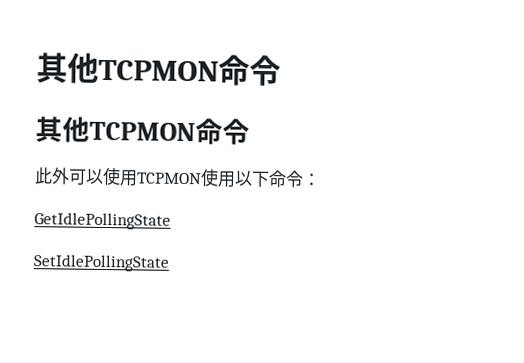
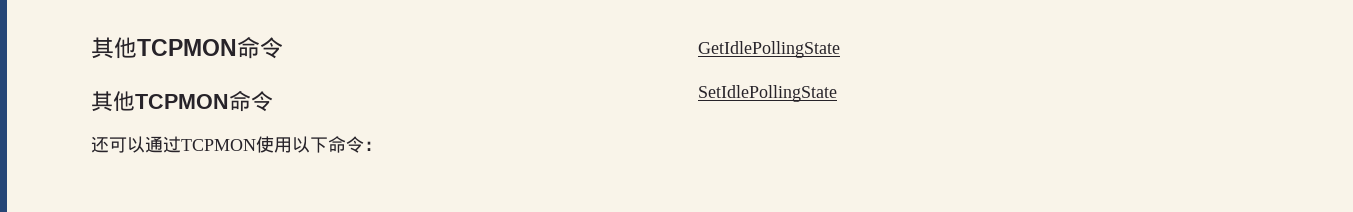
- 此外可以使用TCPMON使用以下命令：
+ 还可以通过TCPMON使用以下命令：

